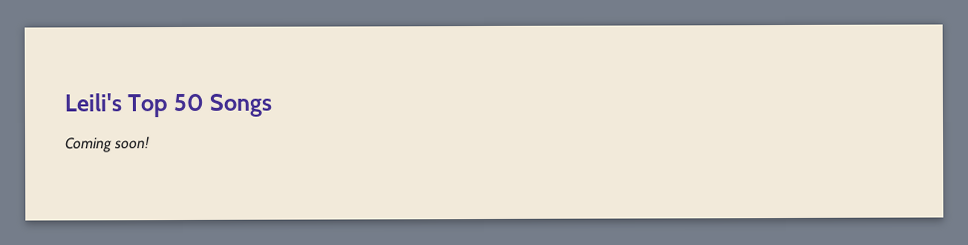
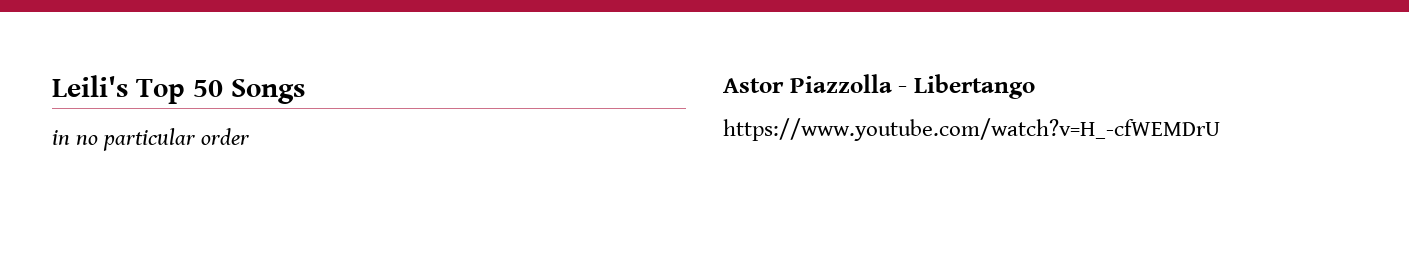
- Coming soon!
+ in no particular order
+ Astor Piazzolla - Libertango
+ https://www.youtube.com/watch?v=H_-cfWEMDrU

